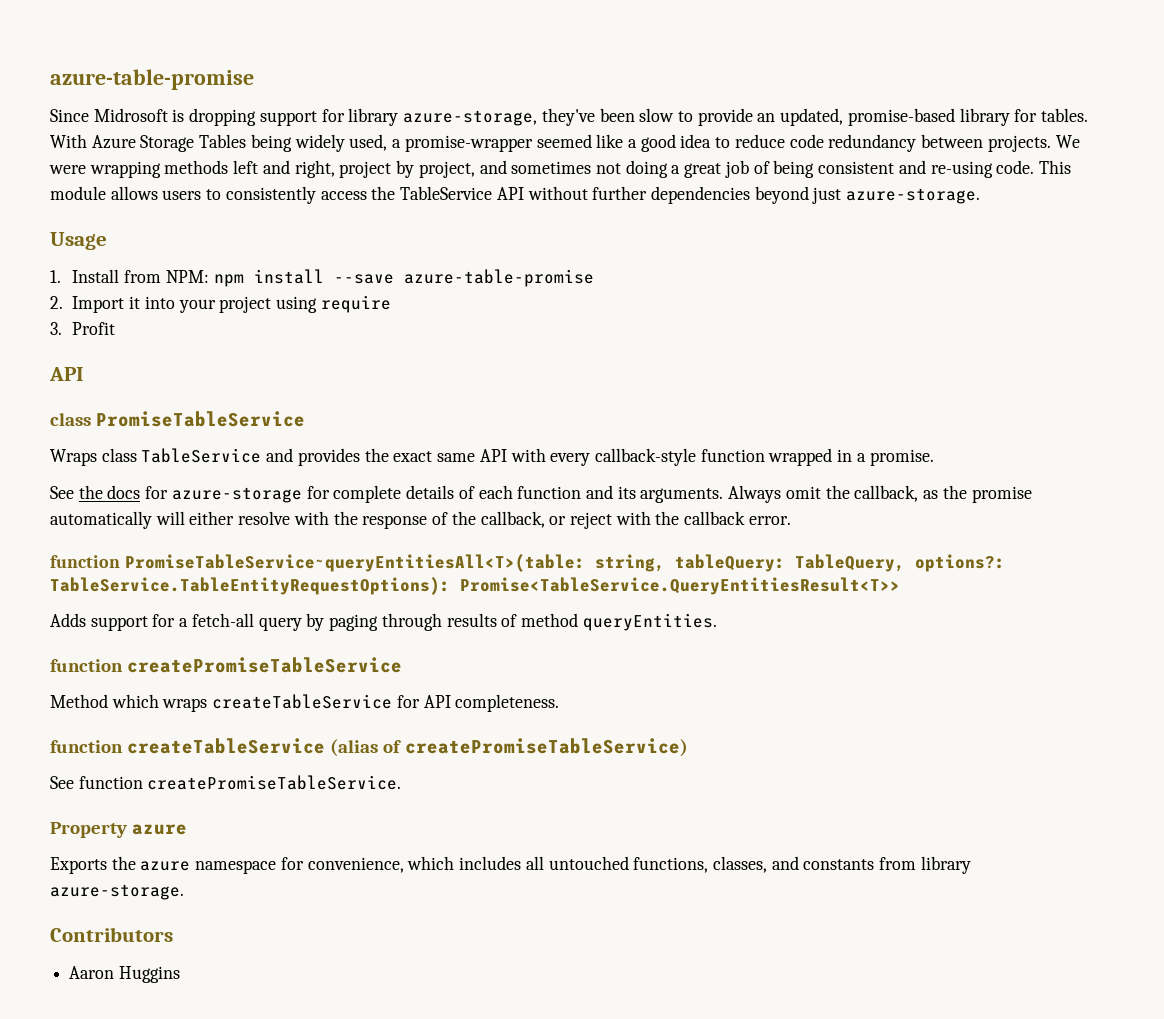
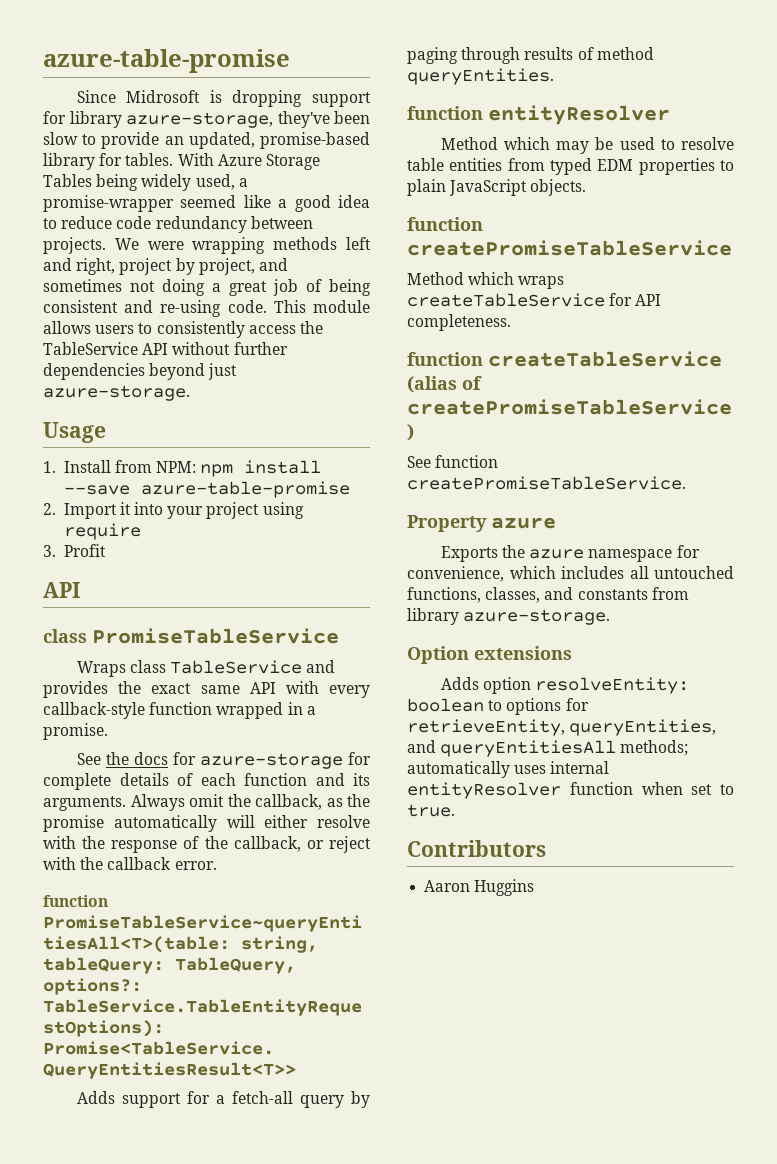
+ function entityResolver
+ Method which may be used to resolve table entities from typed EDM properties to plain JavaScript objects.
+ Option extensions
+ Adds option resolveEntity: boolean to options for retrieveEntity, queryEntities, and queryEntitiesAll methods; automatically uses internal entityResolver function when set to true.

